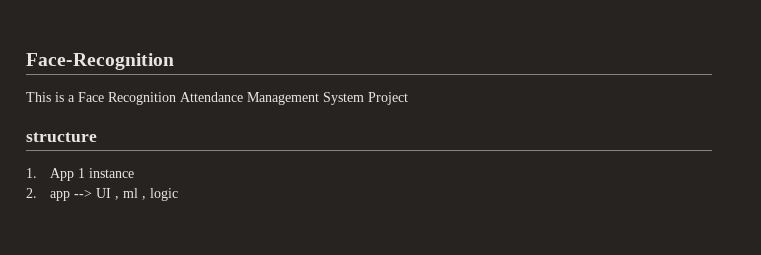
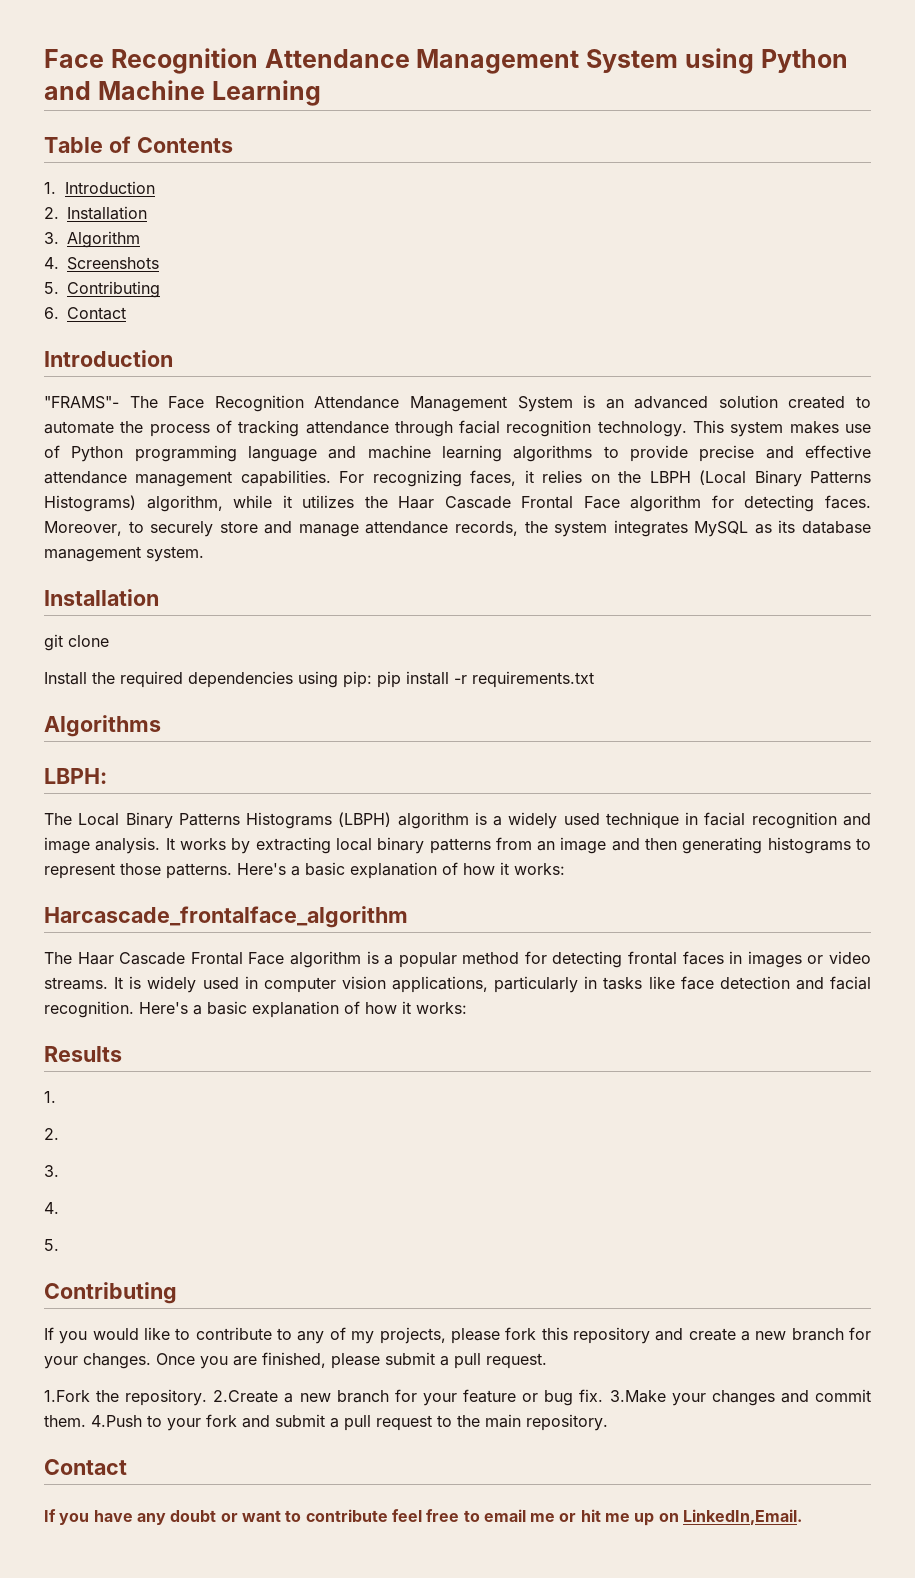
- Face-Recognition
- This is a Face Recognition Attendance Management System Project
- structure
- 1. App 1 instance
- 2. app --> UI , ml , logic
+ Face Recognition Attendance Management System using Python and Machine Learning
+ Table of Contents
+ 1. Introduction
+ 2. Installation
+ 3. Algorithm
+ 4. Screenshots
+ 5. Contributing
+ 6. Contact
+ Introduction
+ "FRAMS"- The Face Recognition Attendance Management System is an advanced solution created to automate the process of tracking attendance through facial recognition technology. This system makes use of Python programming language and machine learning algorithms to provide precise and effective attendance management capabilities. For recognizing faces, it relies on the LBPH (Local Binary Patterns Histograms) algorithm, while it utilizes the Haar Cascade Frontal Face algorithm for detecting faces. Moreover, to securely store and manage attendance records, the system integrates MySQL as its database management system.
+ Installation
+ git clone
+ Install the required dependencies using pip: pip install -r requirements.txt
+ Algorithms
+ LBPH:
+ The Local Binary Patterns Histograms (LBPH) algorithm is a widely used technique in facial recognition and image analysis. It works by extracting local binary patterns from an image and then generating histograms to represent those patterns. Here's a basic explanation of how it works:
+ Harcascade_frontalface_algorithm
+ The Haar Cascade Frontal Face algorithm is a popular method for detecting frontal faces in images or video streams. It is widely used in computer vision applications, particularly in tasks like face detection and facial recognition. Here's a basic explanation of how it works:
+ Results
+ 1.
+ 2.
+ 3.
+ 4.
+ 5.
+ Contributing
+ If you would like to contribute to any of my projects, please fork this repository and create a new branch for your changes. Once you are finished, please submit a pull request.
+ 1.Fork the repository. 2.Create a new branch for your feature or bug fix. 3.Make your changes and commit them. 4.Push to your fork and submit a pull request to the main repository.
+ Contact
+ If you have any doubt or want to contribute feel free to email me or hit me up on LinkedIn,Email.

